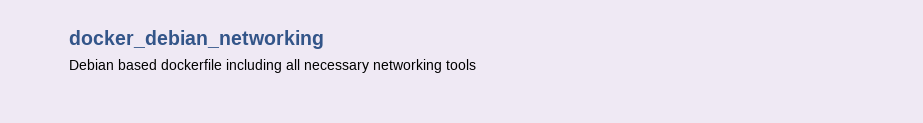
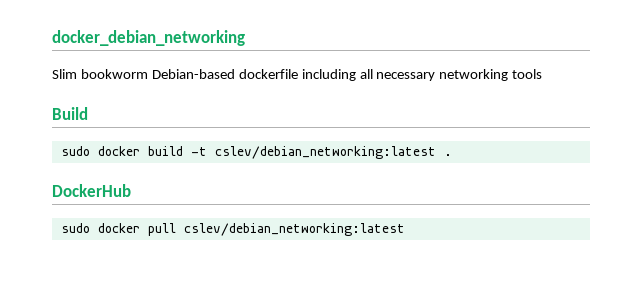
- Debian based dockerfile including all necessary networking tools
+ Slim bookworm Debian-based dockerfile including all necessary networking tools
+ Build
+ sudo docker build -t cslev/debian_networking:latest .
+ DockerHub
+ sudo docker pull cslev/debian_networking:latest

